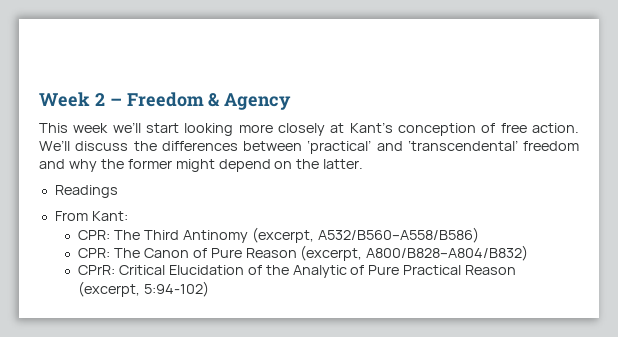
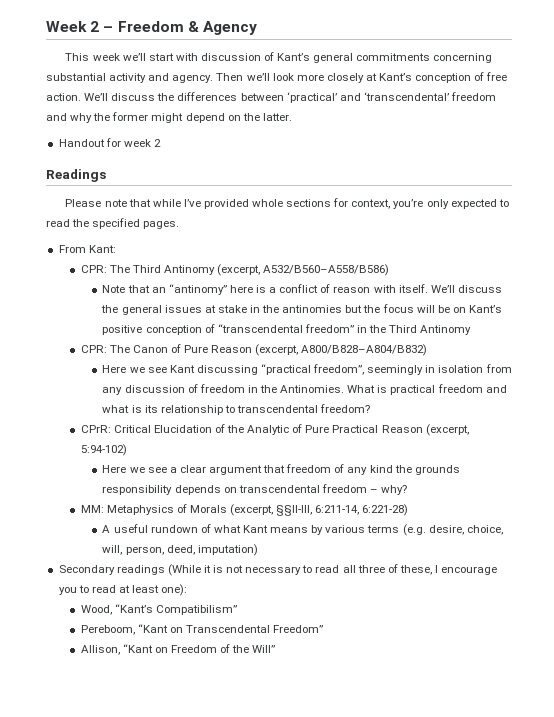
- This week we’ll start looking more closely at Kant’s conception of free action.
+ This week we’ll start with discussion of Kant’s general commitments concerning substantial activity and agency. Then we’ll look more closely at Kant’s conception of free action.
+ Handout for week 2
  Readings
+ Please note that while I’ve provided whole sections for context, you’re only expected to read the specified pages.
+ Note that an “antinomy” here is a conflict of reason with itself. We’ll discuss the general issues at stake in the antinomies but the focus will be on Kant’s positive conception of “transcendental freedom” in the Third Antinomy
+ Here we see Kant discussing “practical freedom”, seemingly in isolation from any discussion of freedom in the Antinomies. What is practical freedom and what is its relationship to transcendental freedom?
+ Here we see a clear argument that freedom of any kind the grounds responsibility depends on transcendental freedom – why?
+ MM: Metaphysics of Morals (excerpt, §§II-III, 6:211-14, 6:221-28)
+ A useful rundown of what Kant means by various terms (e.g. desire, choice, will, person, deed, imputation)
+ Secondary readings (While it is not necessary to read all three of these, I encourage you to read at least one):
+ Wood, “Kant’s Compatibilism”
+ Pereboom, “Kant on Transcendental Freedom”
+ Allison, “Kant on Freedom of the Will”

